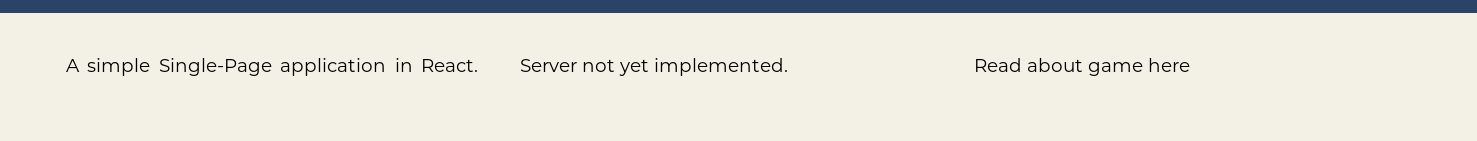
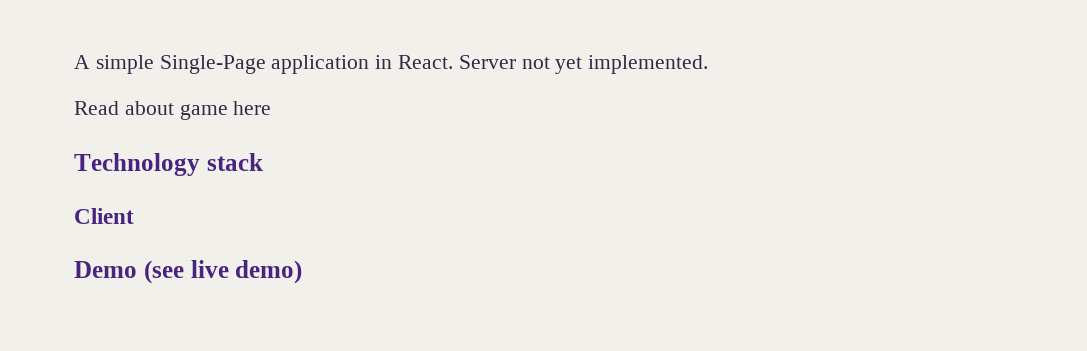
+ Technology stack
+ Client
+ Demo (see live demo)

